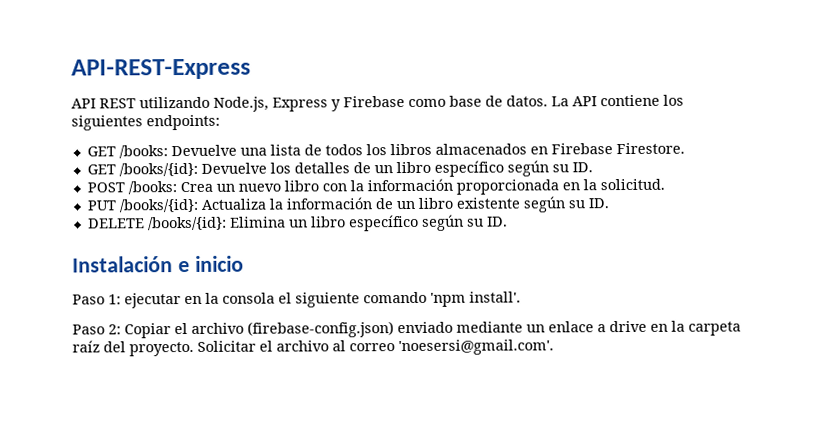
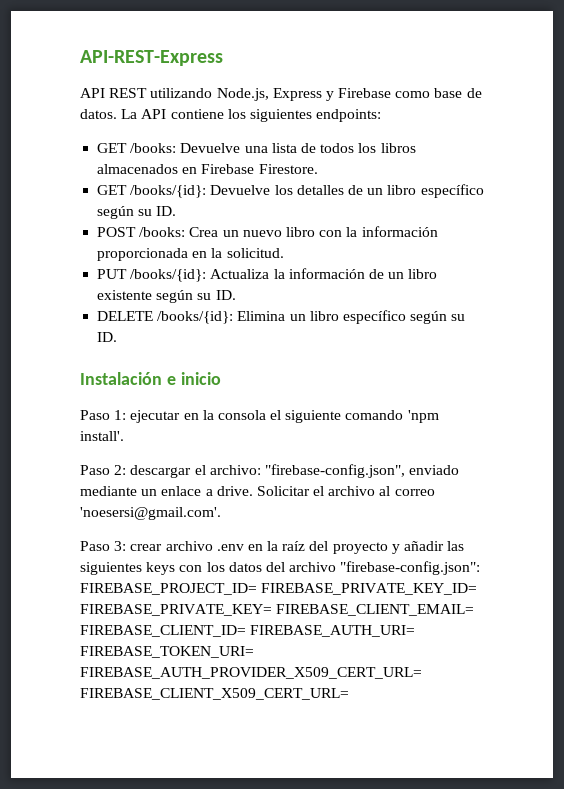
- Paso 2: Copiar el archivo (firebase-config.json) enviado mediante un enlace a drive en la carpeta raíz del proyecto.
+ Paso 2: descargar el archivo: "firebase-config.json", enviado mediante un enlace a drive.
+ Paso 3: crear archivo .env en la raíz del proyecto y añadir las siguientes keys con los datos del archivo "firebase-config.json": FIREBASE_PROJECT_ID= FIREBASE_PRIVATE_KEY_ID= FIREBASE_PRIVATE_KEY= FIREBASE_CLIENT_EMAIL= FIREBASE_CLIENT_ID= FIREBASE_AUTH_URI= FIREBASE_TOKEN_URI= FIREBASE_AUTH_PROVIDER_X509_CERT_URL= FIREBASE_CLIENT_X509_CERT_URL=

